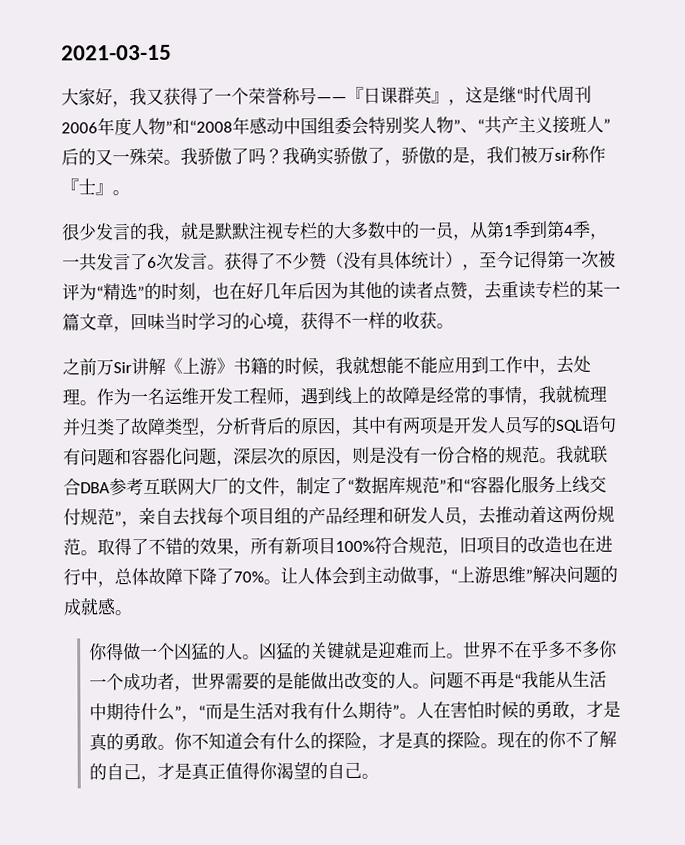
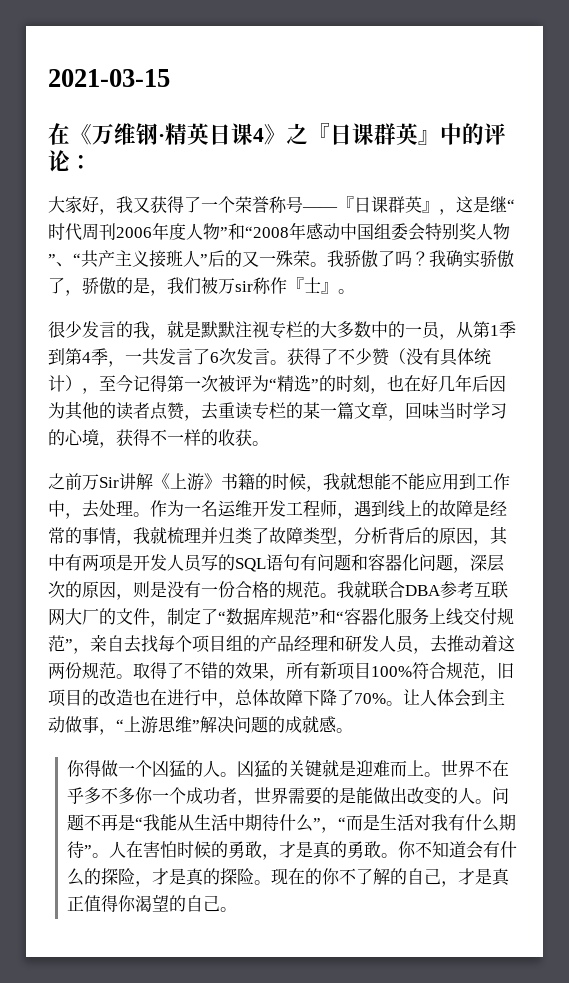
+ 在《万维钢·精英日课4》之『日课群英』中的评论：

